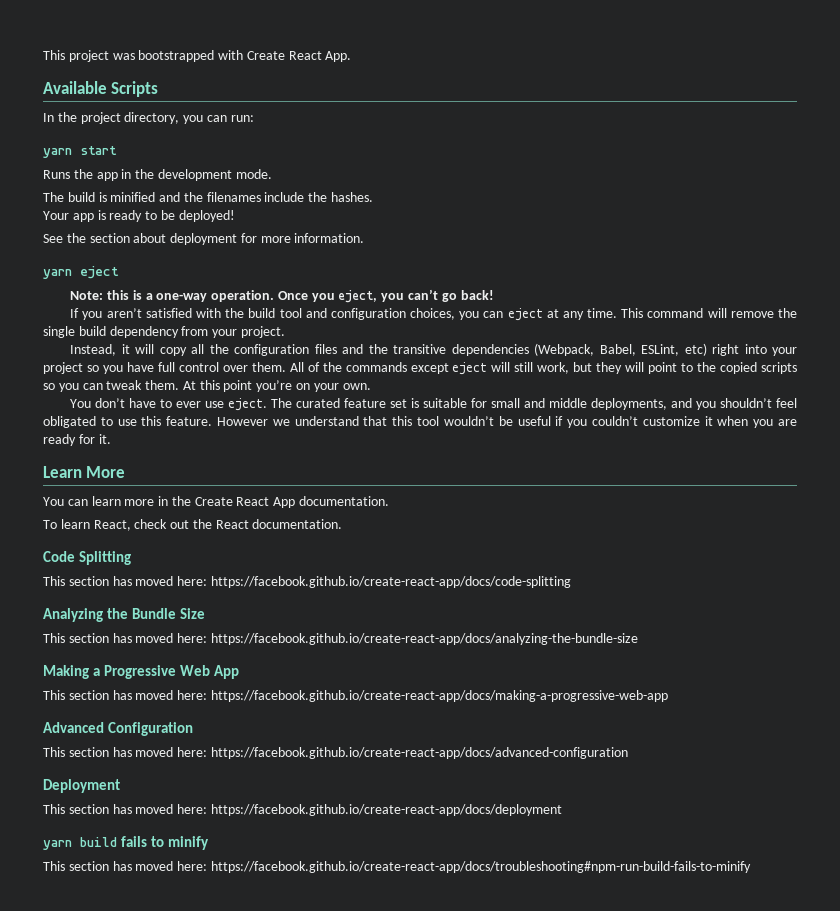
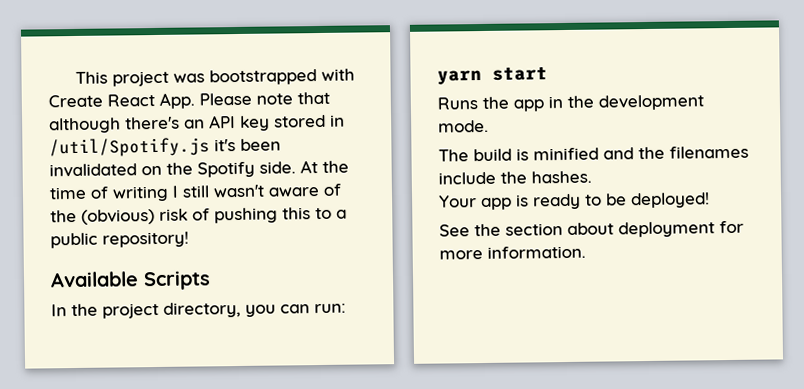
- This project was bootstrapped with Create React App.
+ This project was bootstrapped with Create React App. Please note that although there's an API key stored in /util/Spotify.js it's been invalidated on the Spotify side. At the time of writing I still wasn't aware of the (obvious) risk of pushing this to a public repository!
- yarn eject
- Note: this is a one-way operation. Once you eject, you can’t go back!
- If you aren’t satisfied with the build tool and configuration choices, you can eject at any time. This command will remove the single build dependency from your project.
- Instead, it will copy all the configuration files and the transitive dependencies (Webpack, Babel, ESLint, etc) right into your project so you have full control over them. All of the commands except eject will still work, but they will point to the copied scripts so you can tweak them. At this point you’re on your own.
- You don’t have to ever use eject. The curated feature set is suitable for small and middle deployments, and you shouldn’t feel obligated to use this feature. However we understand that this tool wouldn’t be useful if you couldn’t customize it when you are ready for it.
- Learn More
- You can learn more in the Create React App documentation.
- To learn React, check out the React documentation.
- Code Splitting
- This section has moved here: https://facebook.github.io/create-react-app/docs/code-splitting
- Analyzing the Bundle Size
- This section has moved here: https://facebook.github.io/create-react-app/docs/analyzing-the-bundle-size
- Making a Progressive Web App
- This section has moved here: https://facebook.github.io/create-react-app/docs/making-a-progressive-web-app
- Advanced Configuration
- This section has moved here: https://facebook.github.io/create-react-app/docs/advanced-configuration
- Deployment
- This section has moved here: https://facebook.github.io/create-react-app/docs/deployment
- yarn build fails to minify
- This section has moved here: https://facebook.github.io/create-react-app/docs/troubleshooting#npm-run-build-fails-to-minify

